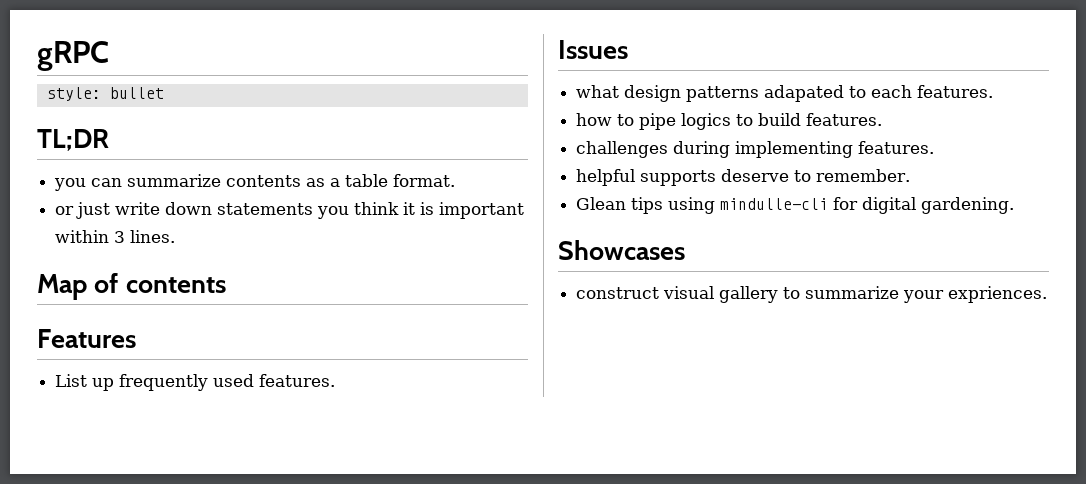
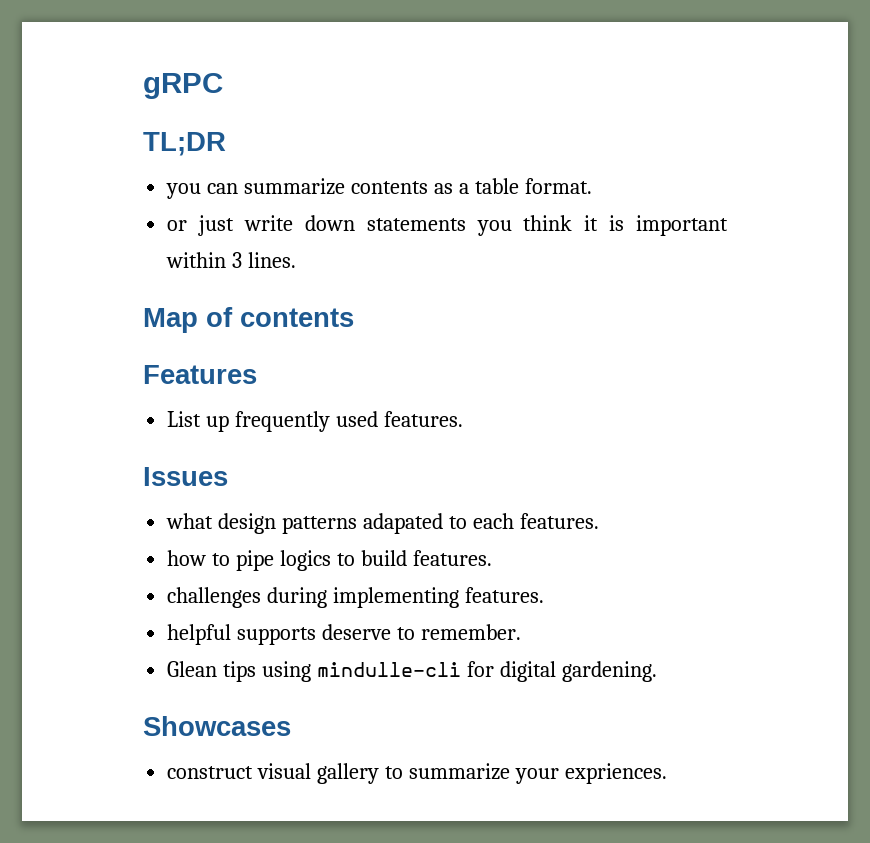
- style: bullet

